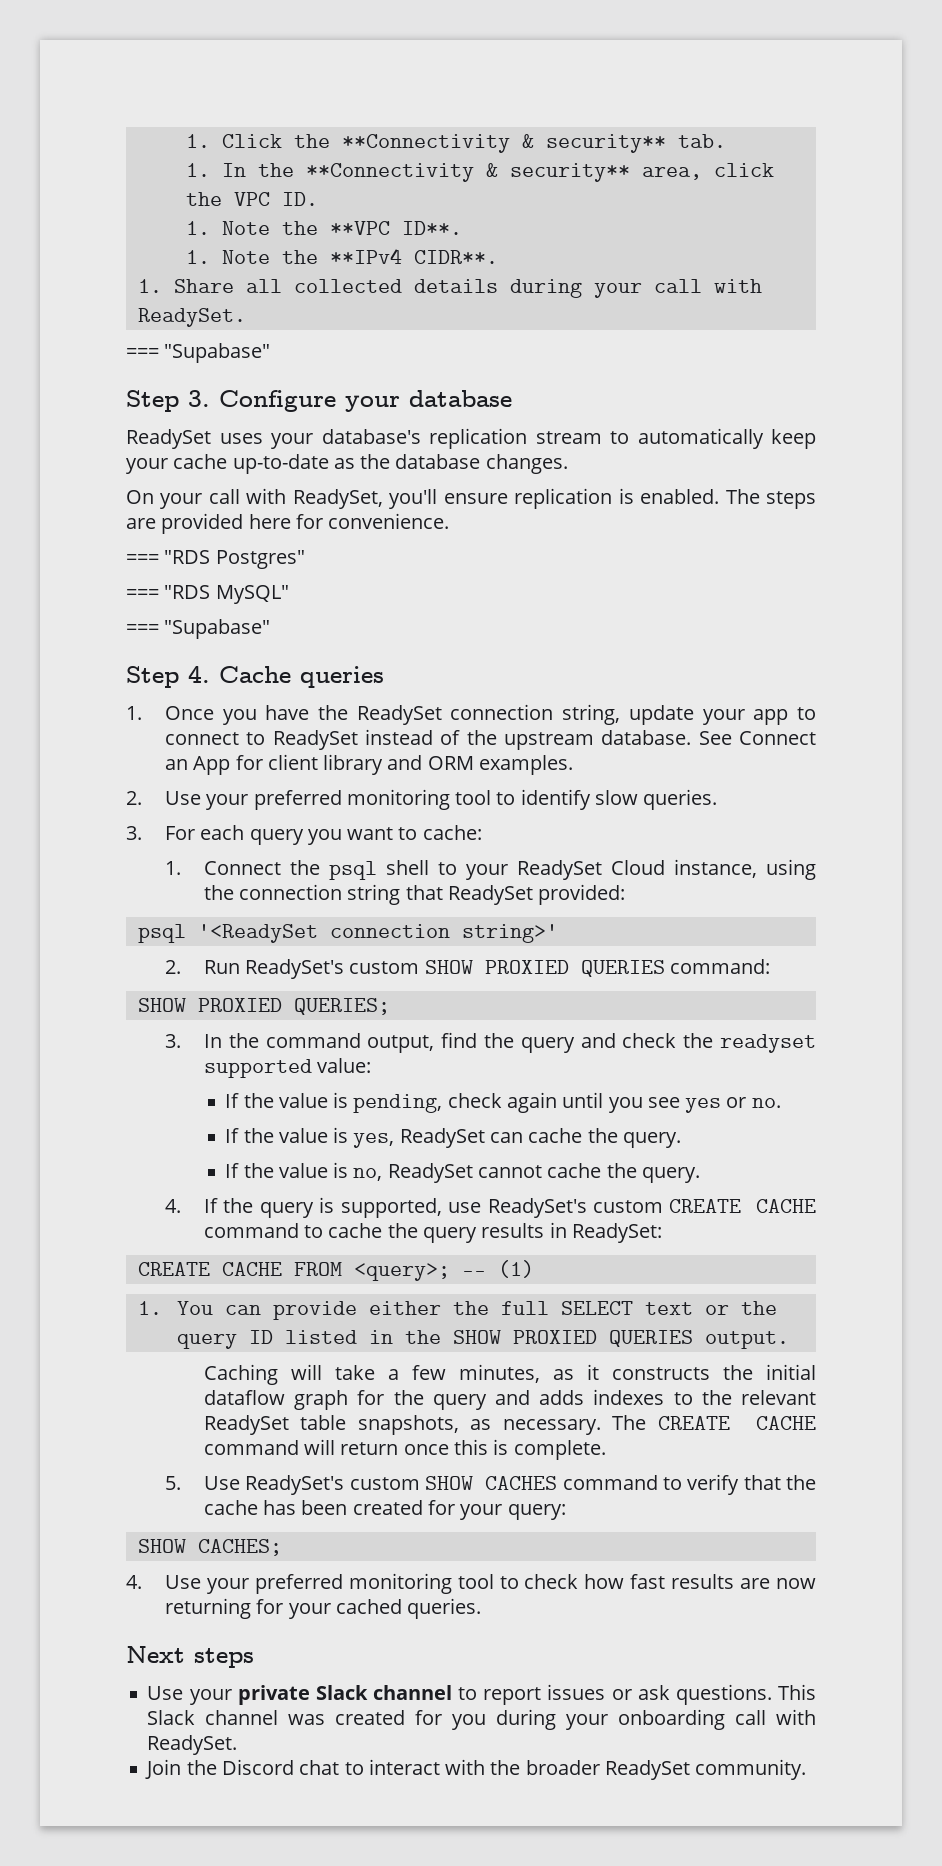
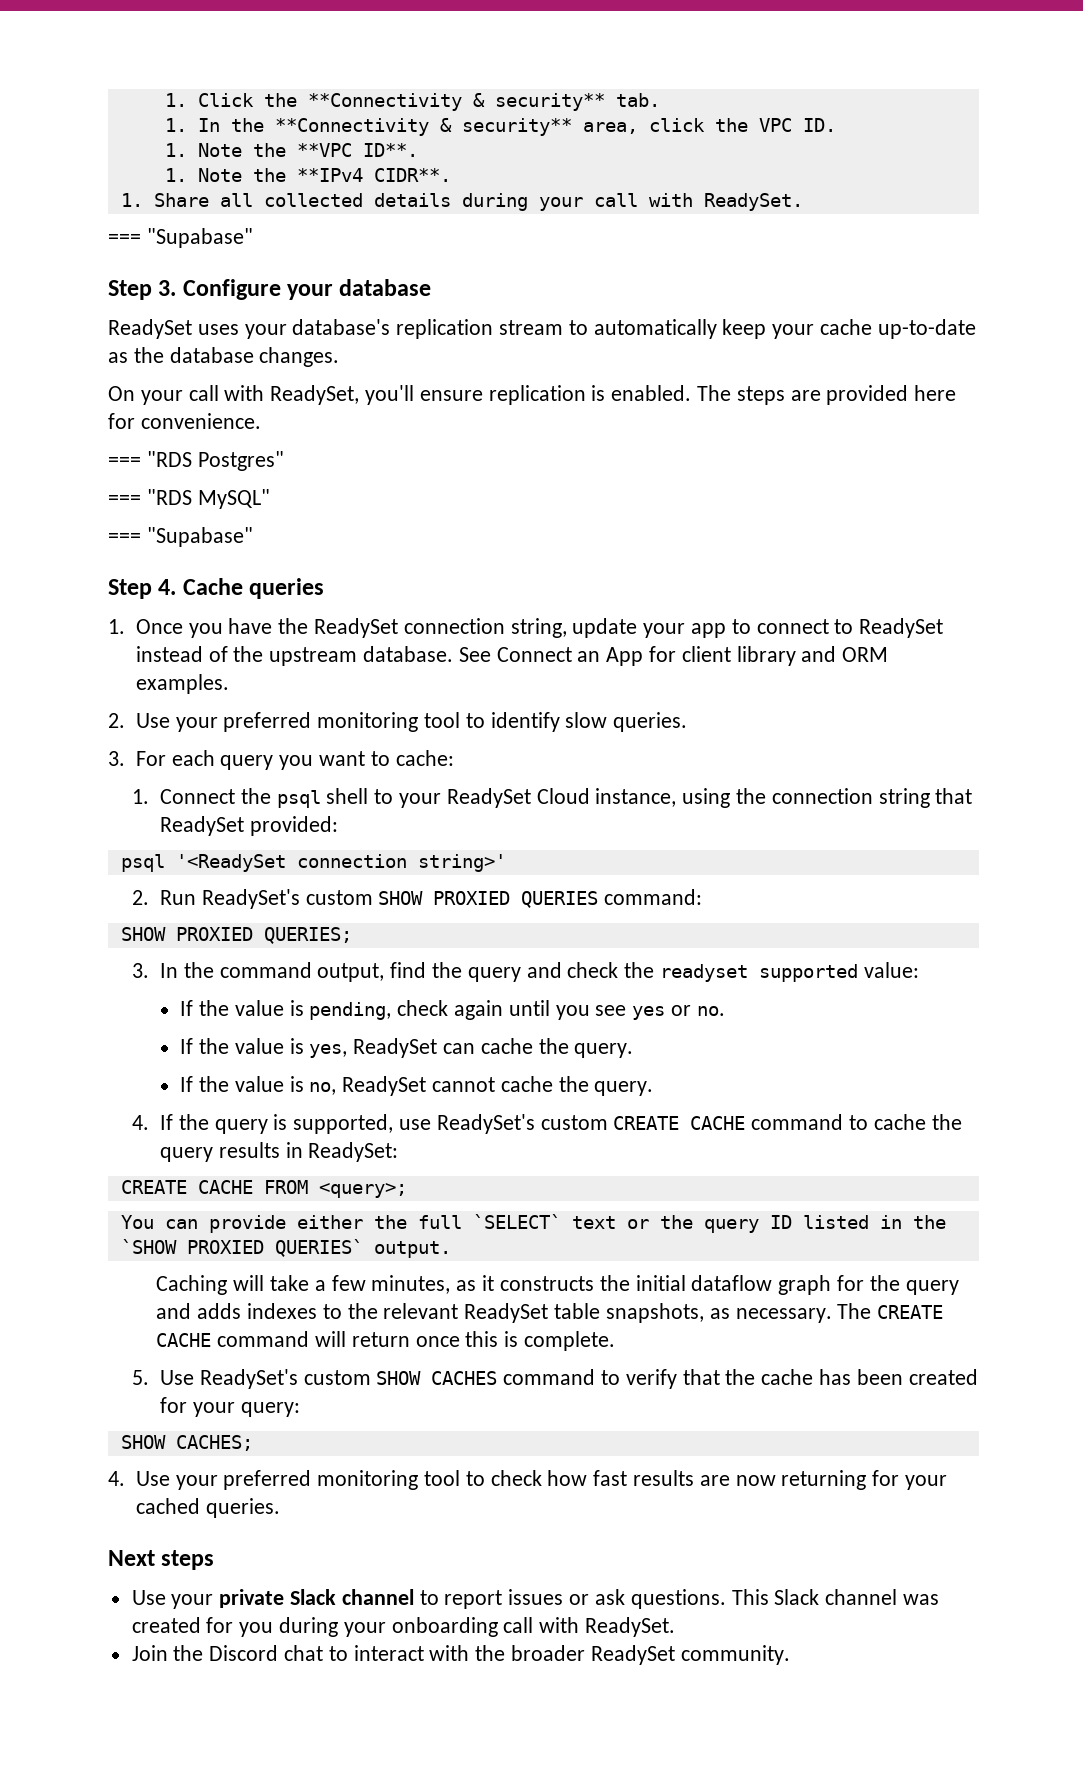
- CREATE CACHE FROM <query>; -- (1)
- 1. You can provide either the full SELECT text or the query ID listed in the SHOW PROXIED QUERIES output.
+ CREATE CACHE FROM <query>;
+ You can provide either the full `SELECT` text or the query ID listed in the `SHOW PROXIED QUERIES` output.

